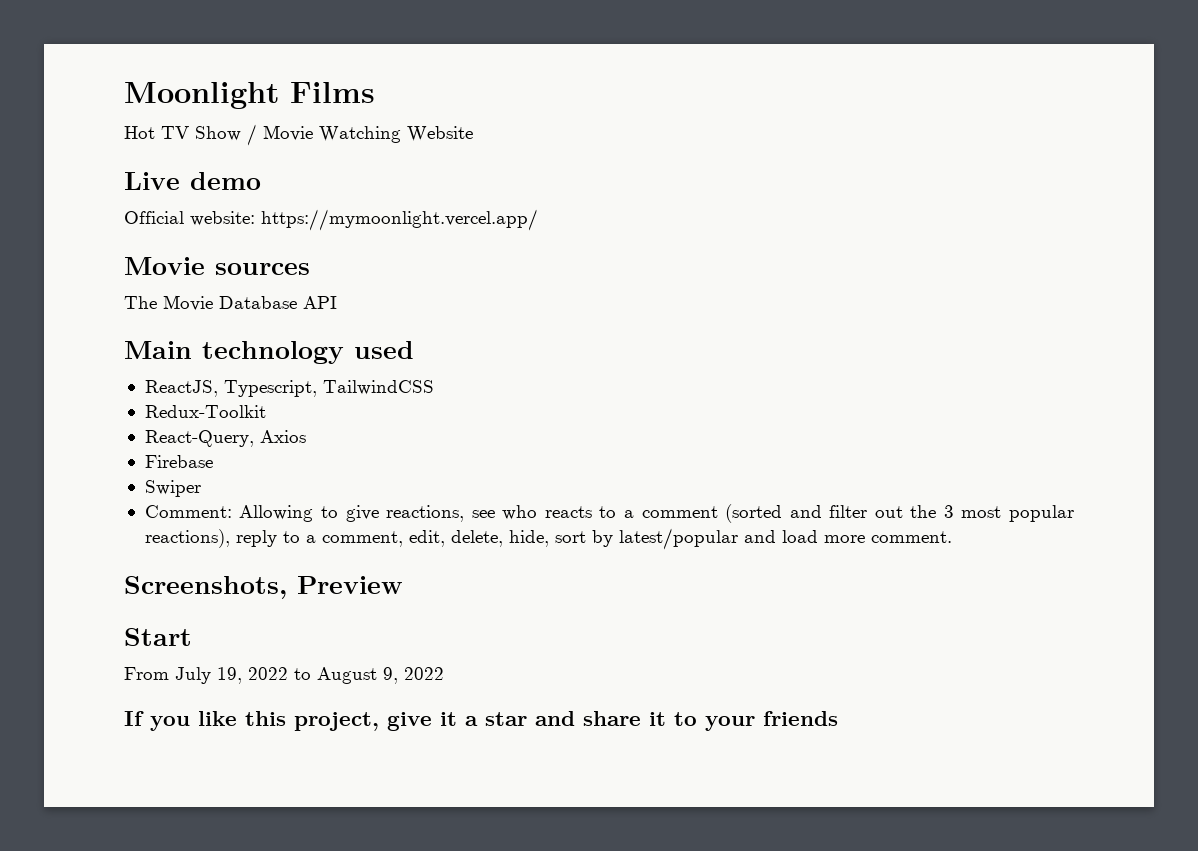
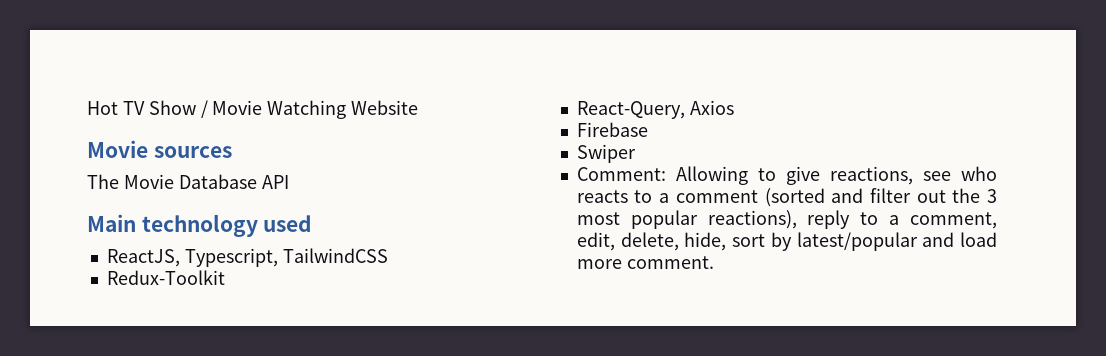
- Moonlight Films
- Live demo
- Official website: https://mymoonlight.vercel.app/
- Screenshots, Preview
- Start
- From July 19, 2022 to August 9, 2022
- If you like this project, give it a star and share it to your friends

